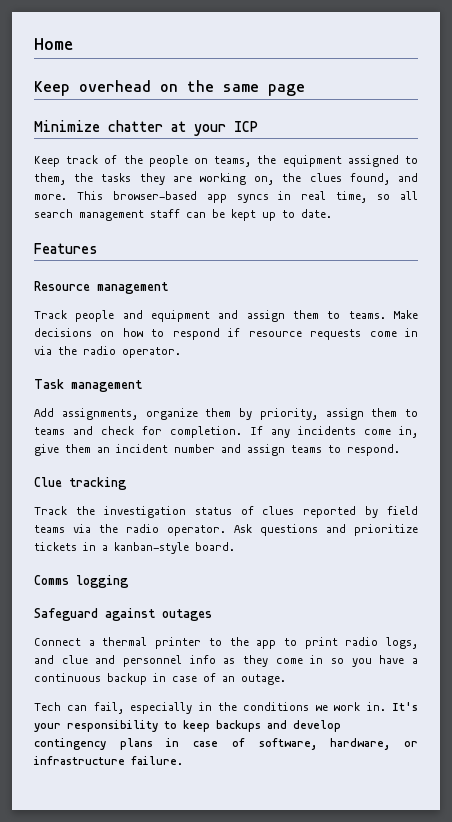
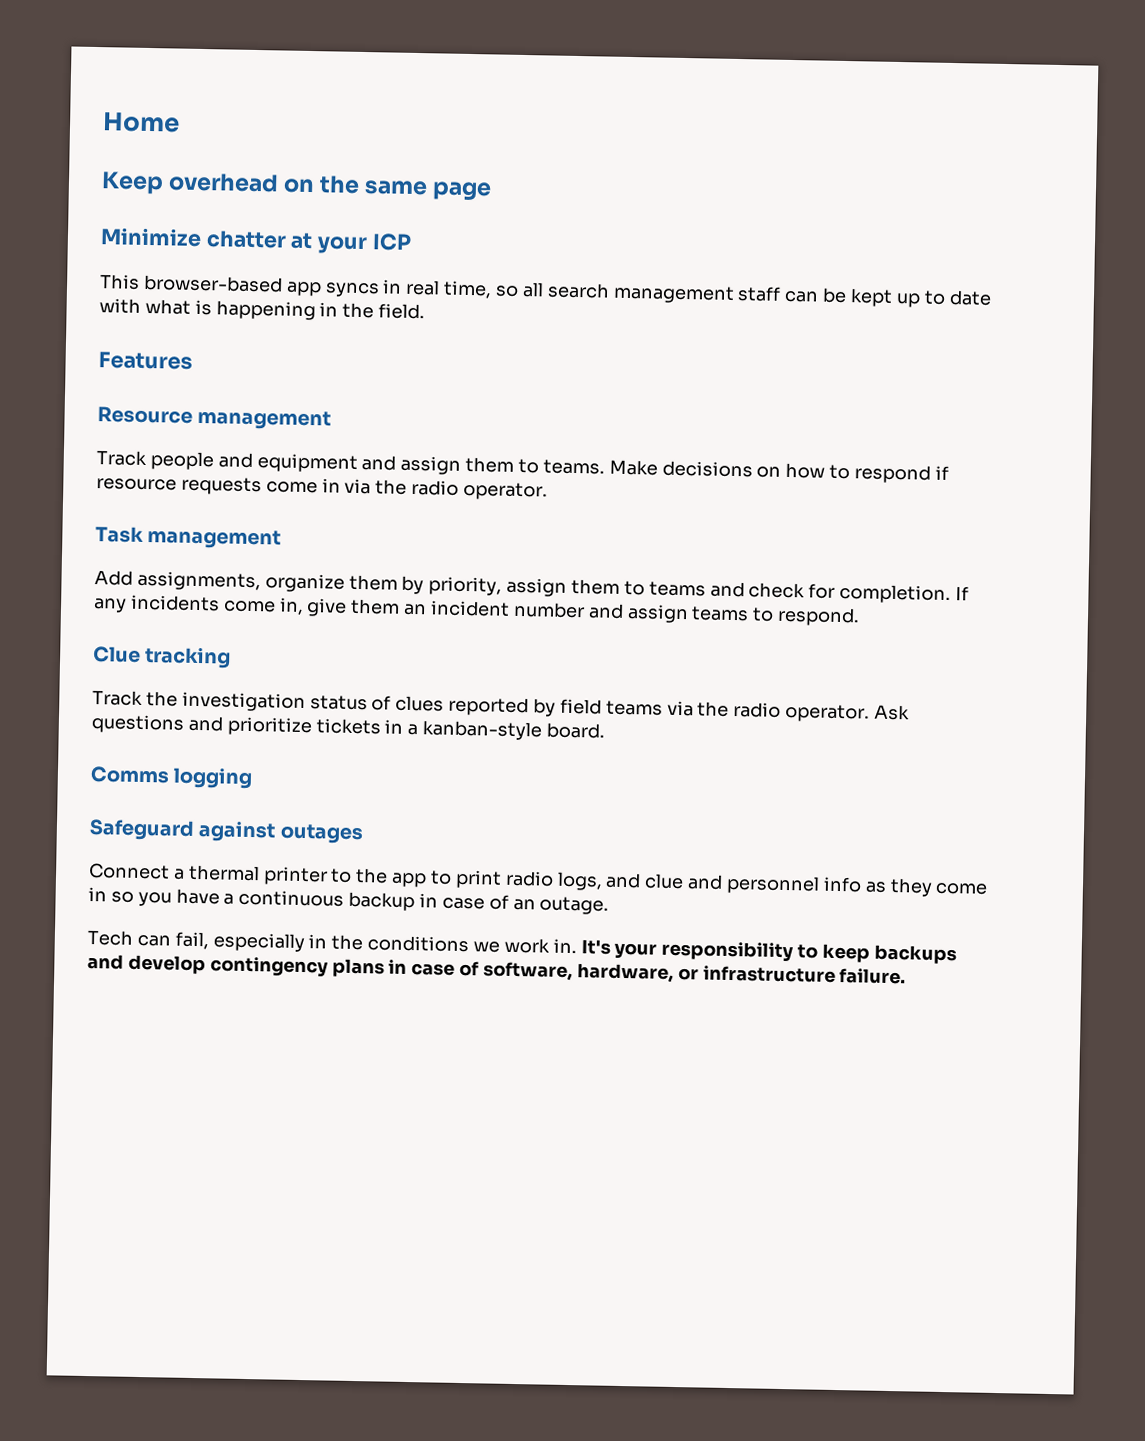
- Keep track of the people on teams, the equipment assigned to them, the tasks they are working on, the clues found, and more. This browser-based app syncs in real time, so all search management staff can be kept up to date.
+ This browser-based app syncs in real time, so all search management staff can be kept up to date with what is happening in the field.

